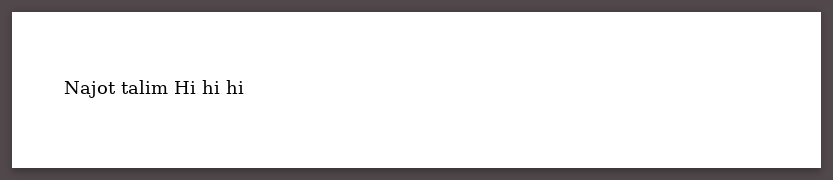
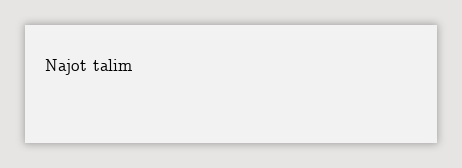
- Najot talim Hi hi hi
+ Najot talim

